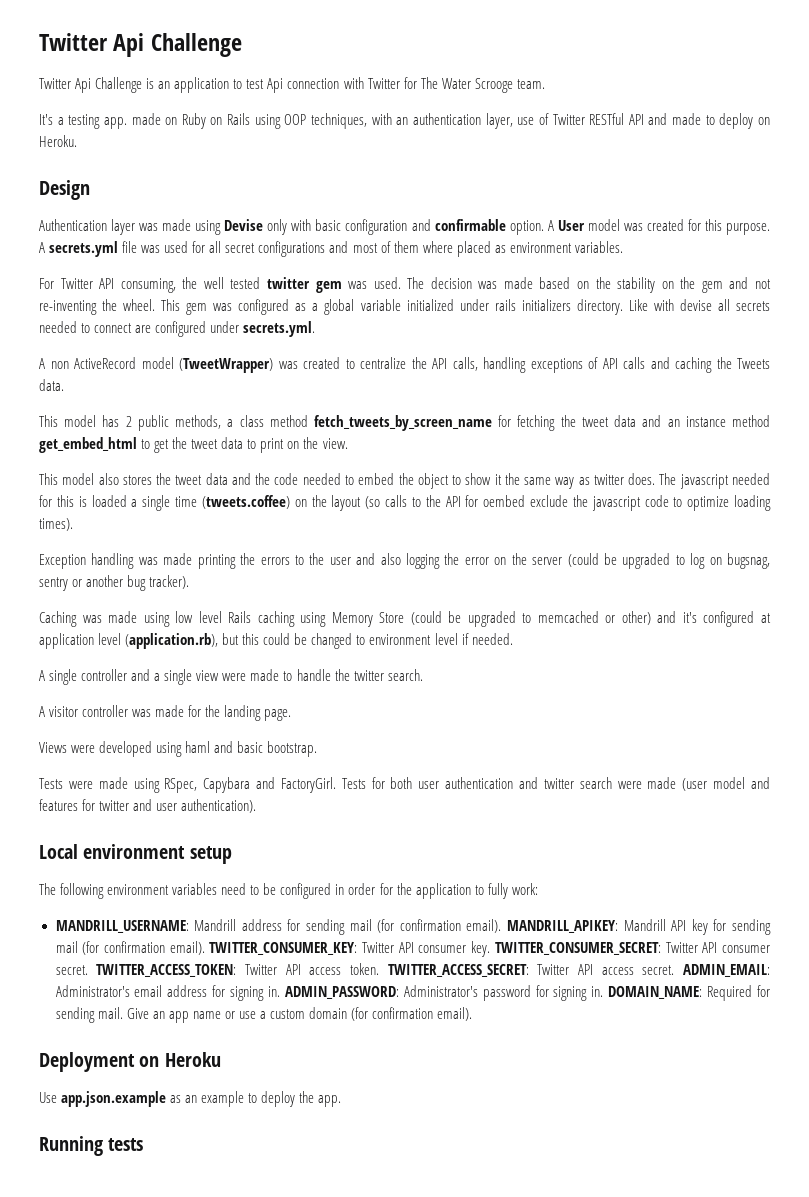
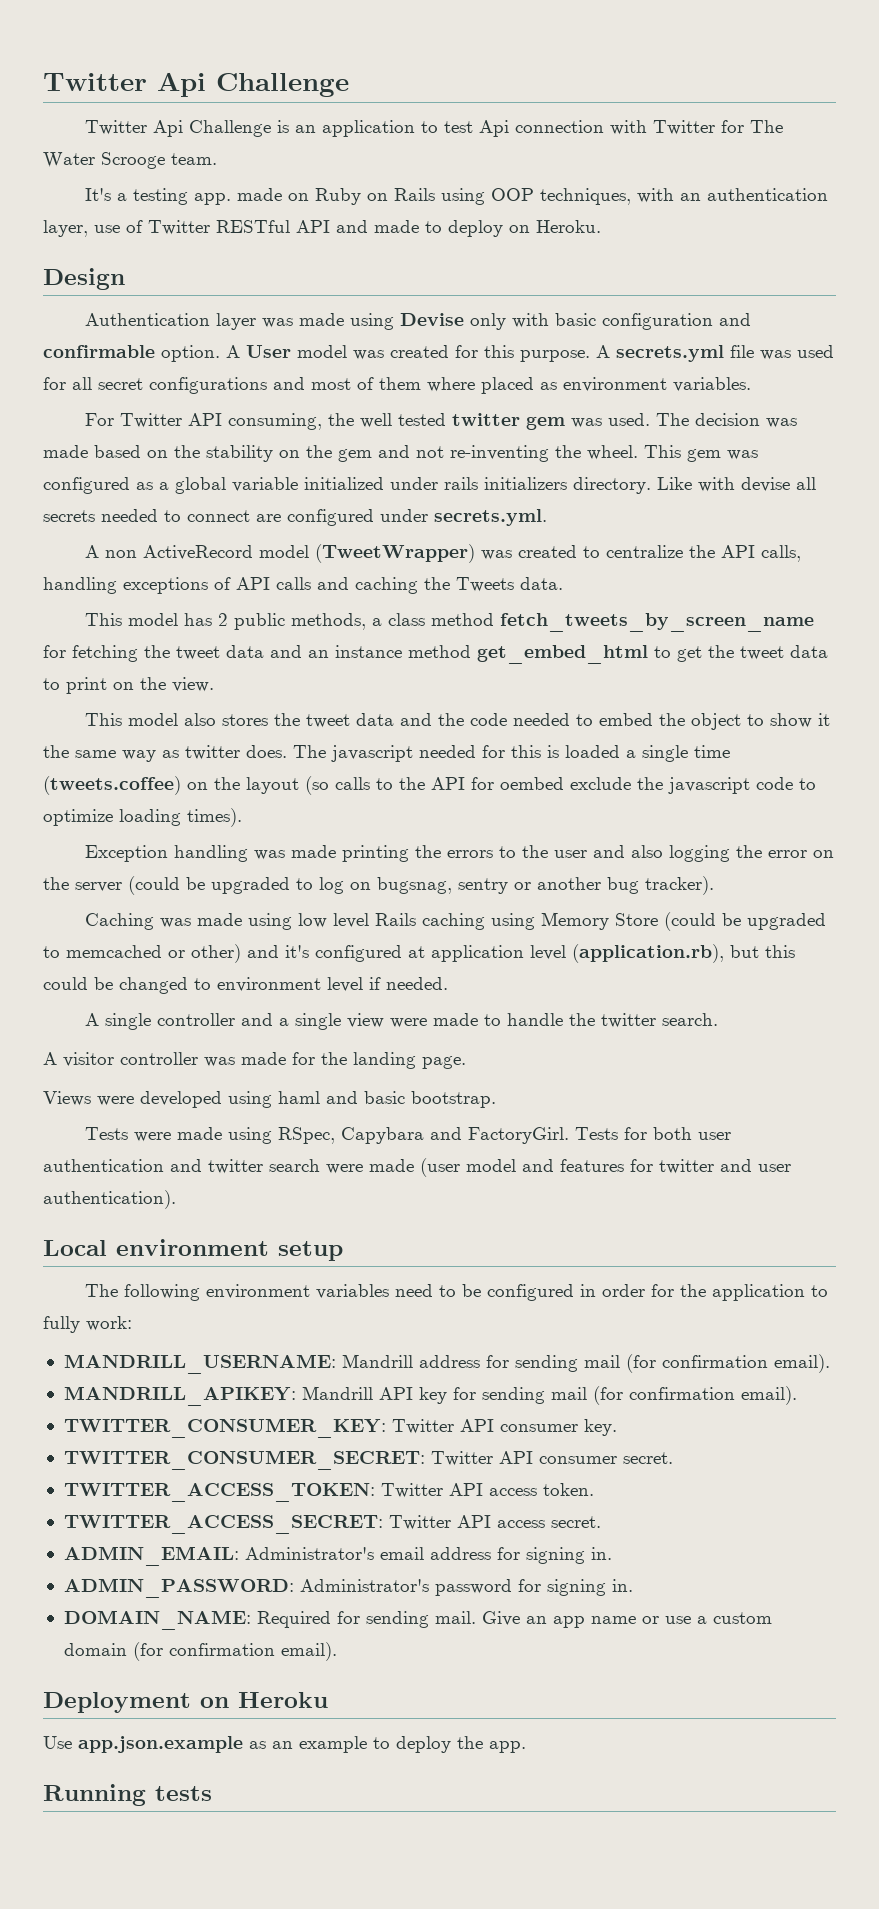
- MANDRILL_USERNAME: Mandrill address for sending mail (for confirmation email). MANDRILL_APIKEY: Mandrill API key for sending mail (for confirmation email). TWITTER_CONSUMER_KEY: Twitter API consumer key. TWITTER_CONSUMER_SECRET: Twitter API consumer secret. TWITTER_ACCESS_TOKEN: Twitter API access token. TWITTER_ACCESS_SECRET: Twitter API access secret. ADMIN_EMAIL: Administrator's email address for signing in. ADMIN_PASSWORD: Administrator's password for signing in. DOMAIN_NAME: Required for sending mail.
+ MANDRILL_USERNAME: Mandrill address for sending mail (for confirmation email).
+ MANDRILL_APIKEY: Mandrill API key for sending mail (for confirmation email).
+ TWITTER_CONSUMER_KEY: Twitter API consumer key.
+ TWITTER_CONSUMER_SECRET: Twitter API consumer secret.
+ TWITTER_ACCESS_TOKEN: Twitter API access token.
+ TWITTER_ACCESS_SECRET: Twitter API access secret.
+ ADMIN_EMAIL: Administrator's email address for signing in.
+ ADMIN_PASSWORD: Administrator's password for signing in.
+ DOMAIN_NAME: Required for sending mail.

